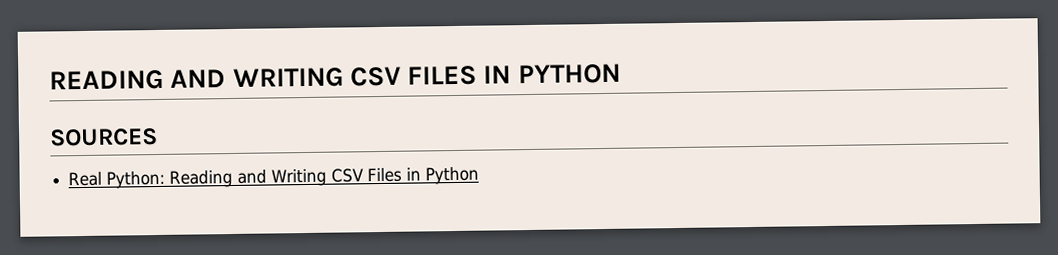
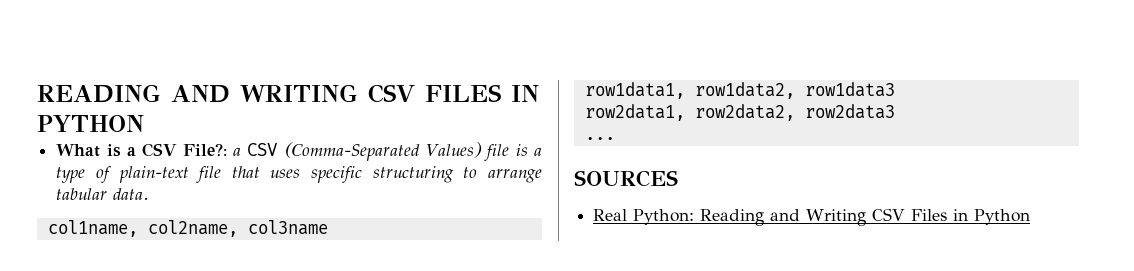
+ What is a CSV File?: a CSV (Comma-Separated Values) file is a type of plain-text file that uses specific structuring to arrange tabular data.
+ col1name, col2name, col3name
+ row1data1, row1data2, row1data3
+ row2data1, row2data2, row2data3
+ ...

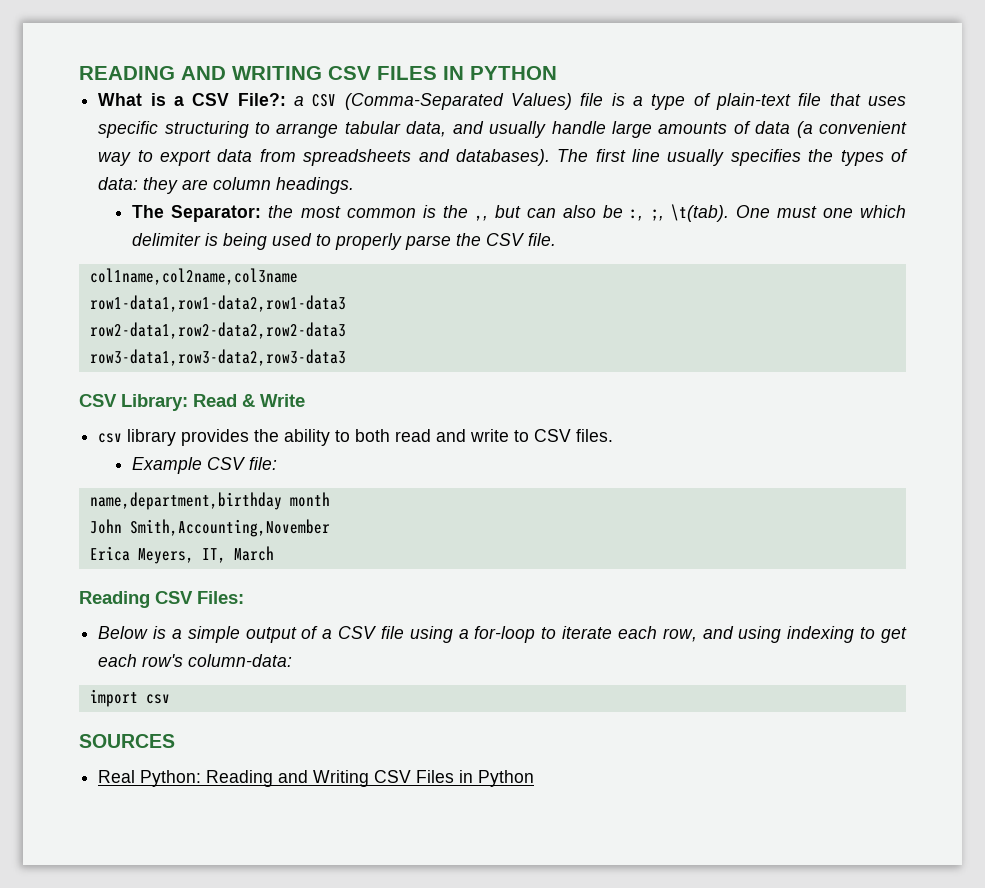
- What is a CSV File?: a CSV (Comma-Separated Values) file is a type of plain-text file that uses specific structuring to arrange tabular data.
- col1name, col2name, col3name
- row1data1, row1data2, row1data3
- row2data1, row2data2, row2data3
- ...
+ What is a CSV File?: a CSV (Comma-Separated Values) file is a type of plain-text file that uses specific structuring to arrange tabular data, and usually handle large amounts of data (a convenient way to export data from spreadsheets and databases). The first line usually specifies the types of data: they are column headings.
+ The Separator: the most common is the ,, but can also be :, ;, \t(tab). One must one which delimiter is being used to properly parse the CSV file.
+ col1name,col2name,col3name
+ row1-data1,row1-data2,row1-data3
+ row2-data1,row2-data2,row2-data3
+ row3-data1,row3-data2,row3-data3
+ CSV Library: Read & Write
+ csv library provides the ability to both read and write to CSV files.
+ Example CSV file:
+ name,department,birthday month
+ John Smith,Accounting,November
+ Erica Meyers, IT, March
+ Reading CSV Files:
+ Below is a simple output of a CSV file using a for-loop to iterate each row, and using indexing to get each row's column-data:
+ import csv

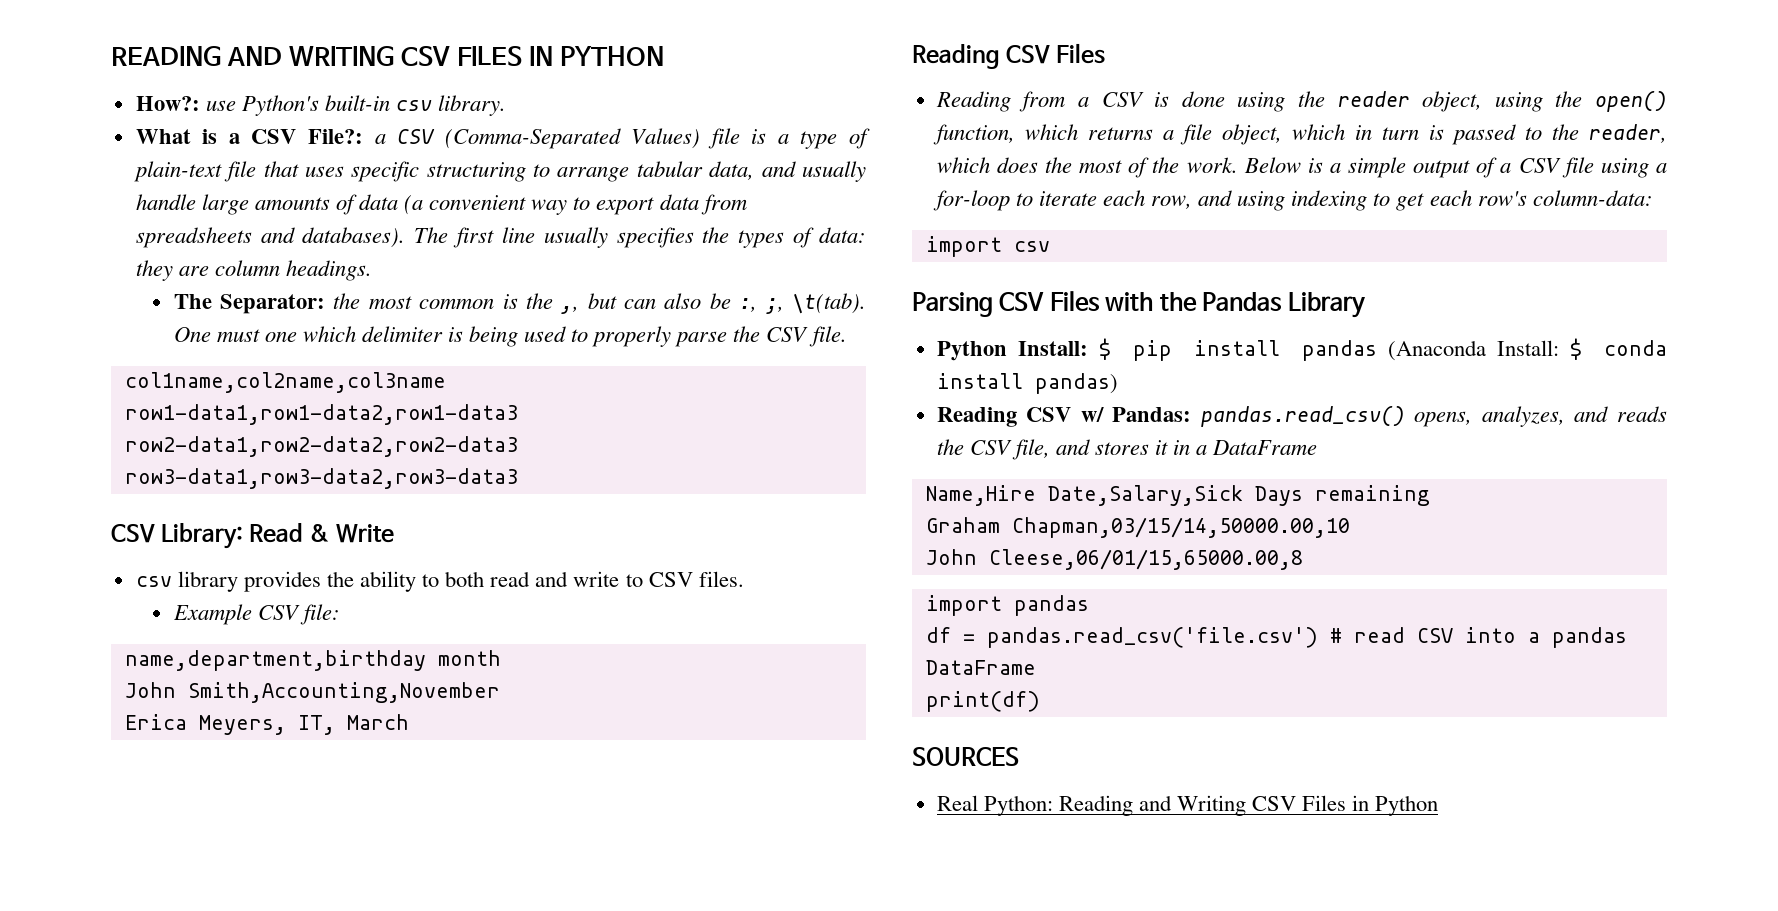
+ How?: use Python's built-in csv library.
- Reading CSV Files:
- Below is a simple output of a CSV file using a for-loop to iterate each row, and using indexing to get each row's column-data:
+ Reading CSV Files
+ Reading from a CSV is done using the reader object, using the open() function, which returns a file object, which in turn is passed to the reader, which does the most of the work. Below is a simple output of a CSV file using a for-loop to iterate each row, and using indexing to get each row's column-data:
+ Parsing CSV Files with the Pandas Library
+ Python Install: $ pip install pandas (Anaconda Install: $ conda install pandas)
+ Reading CSV w/ Pandas: pandas.read_csv() opens, analyzes, and reads the CSV file, and stores it in a DataFrame
+ Name,Hire Date,Salary,Sick Days remaining
+ Graham Chapman,03/15/14,50000.00,10
+ John Cleese,06/01/15,65000.00,8
+ import pandas
+ df = pandas.read_csv('file.csv') # read CSV into a pandas DataFrame
+ print(df)

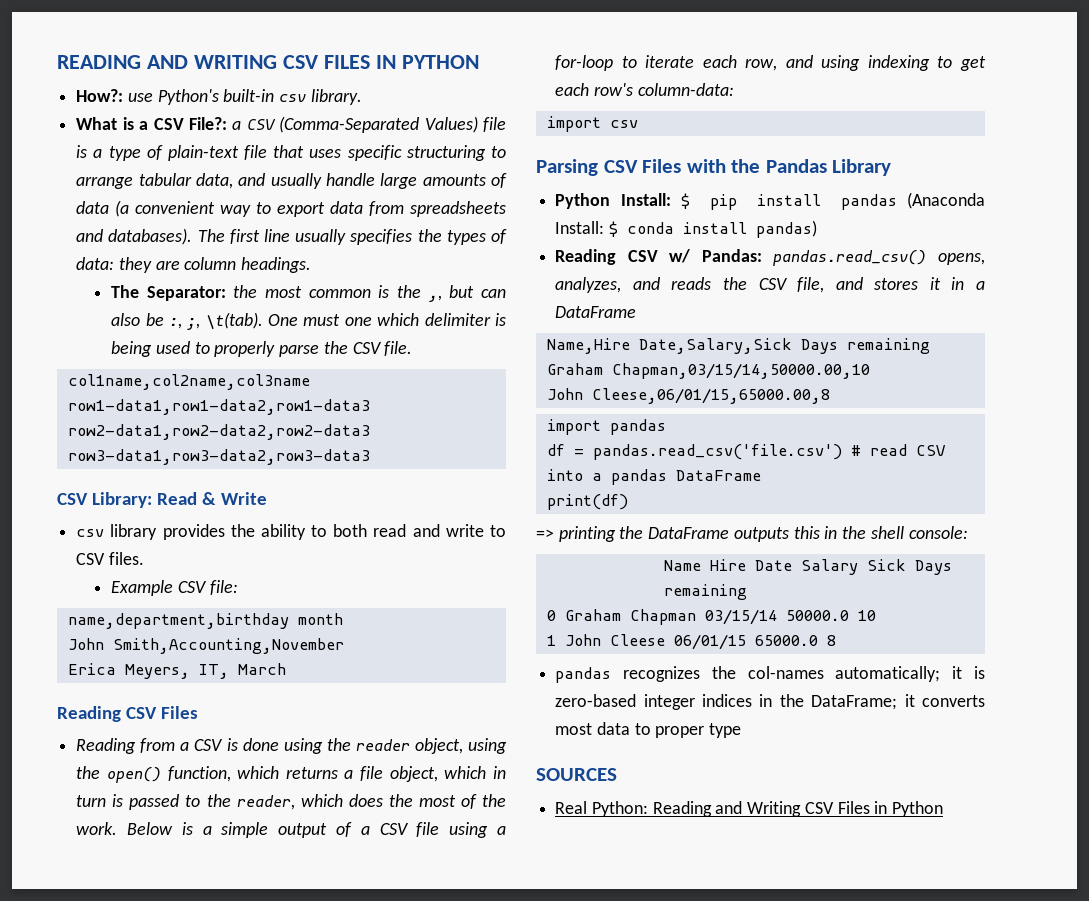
+ => printing the DataFrame outputs this in the shell console:
+ Name Hire Date Salary Sick Days remaining
+ 0 Graham Chapman 03/15/14 50000.0 10
+ 1 John Cleese 06/01/15 65000.0 8
+ pandas recognizes the col-names automatically; it is zero-based integer indices in the DataFrame; it converts most data to proper type

